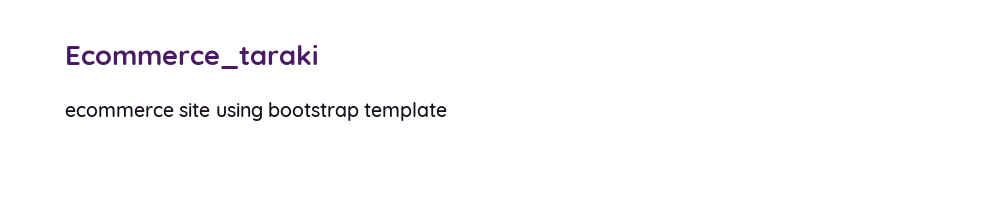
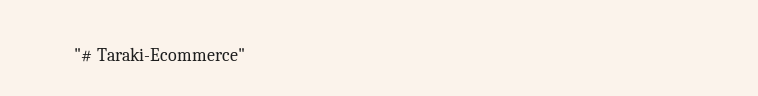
- Ecommerce_taraki
- ecommerce site using bootstrap template
+ "# Taraki-Ecommerce"

